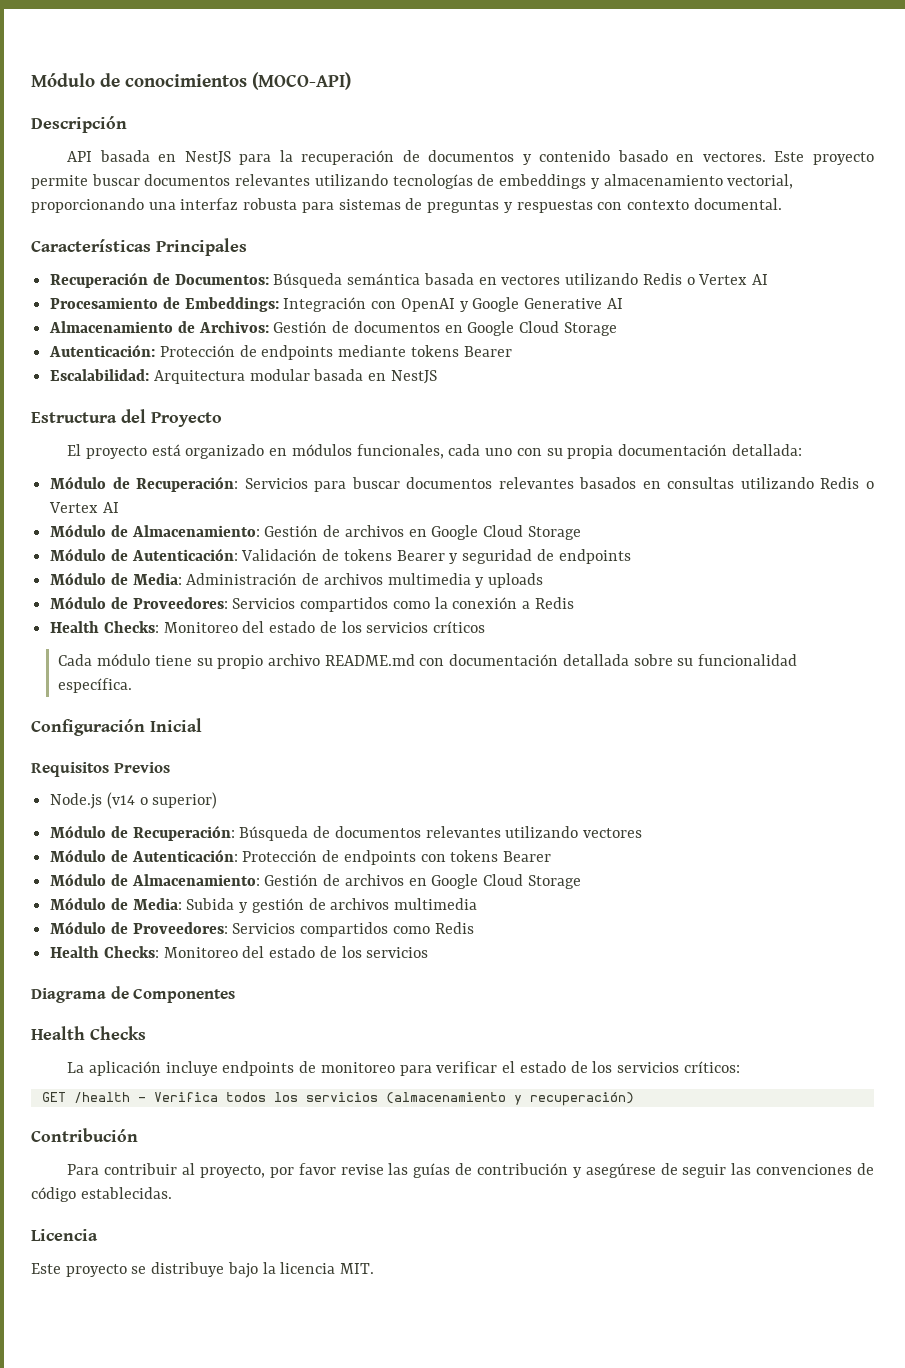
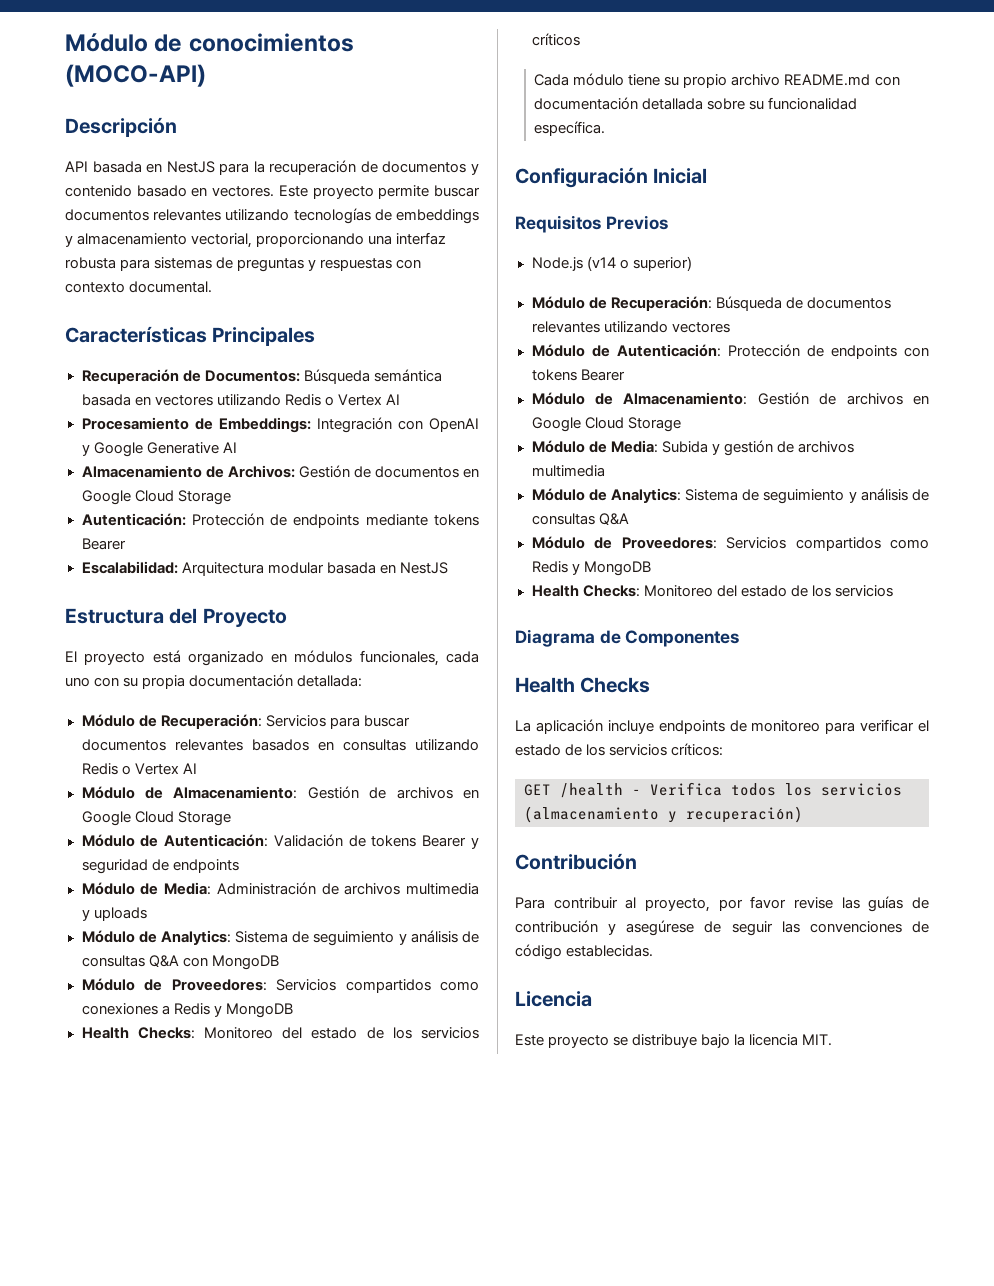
- Módulo de Proveedores: Servicios compartidos como la conexión a Redis
+ Módulo de Analytics: Sistema de seguimiento y análisis de consultas Q&A con MongoDB
+ Módulo de Proveedores: Servicios compartidos como conexiones a Redis y MongoDB
  Módulo de Media: Subida y gestión de archivos multimedia
+ Módulo de Analytics: Sistema de seguimiento y análisis de consultas Q&A
- Módulo de Proveedores: Servicios compartidos como Redis
+ Módulo de Proveedores: Servicios compartidos como Redis y MongoDB

